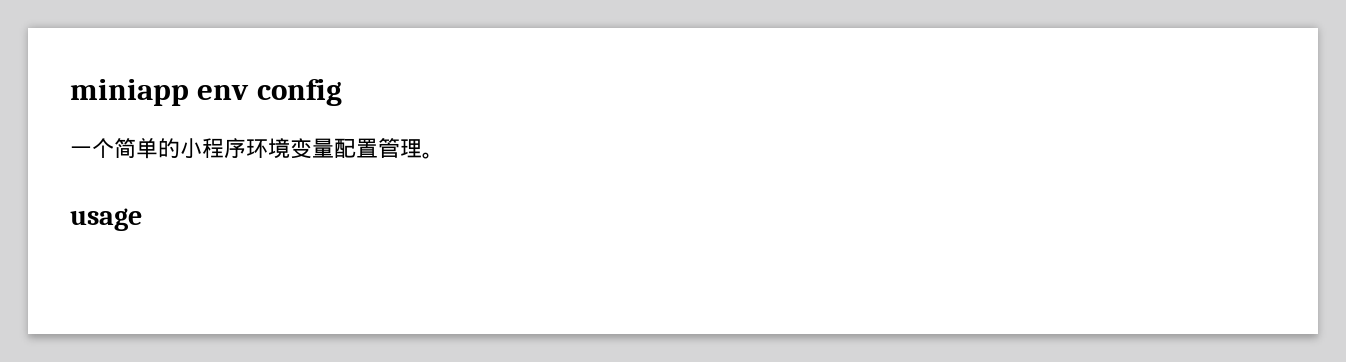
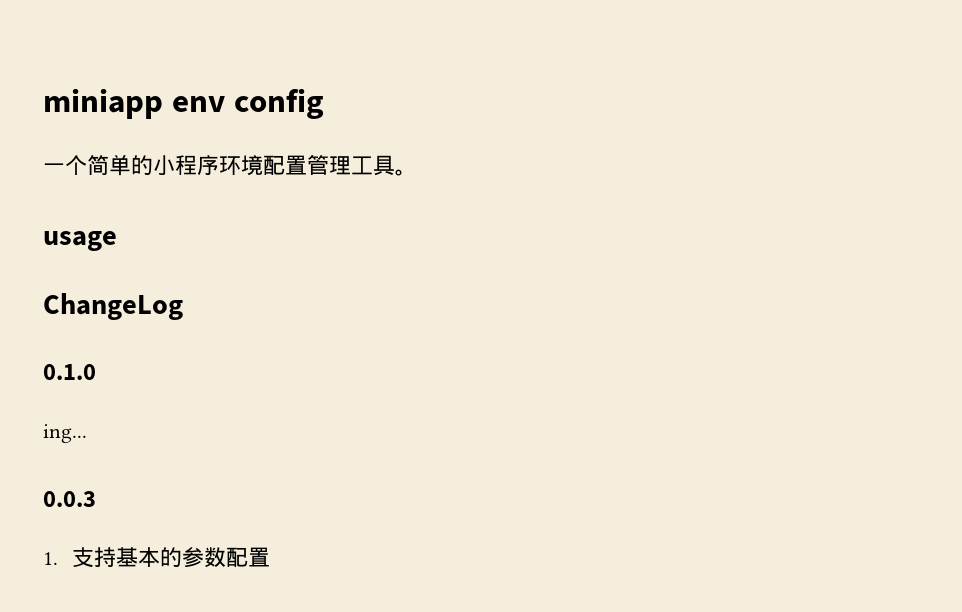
- 一个简单的小程序环境变量配置管理。
+ 一个简单的小程序环境配置管理工具。
+ ChangeLog
+ 0.1.0
+ ing...
+ 0.0.3
+ 1.支持基本的参数配置

